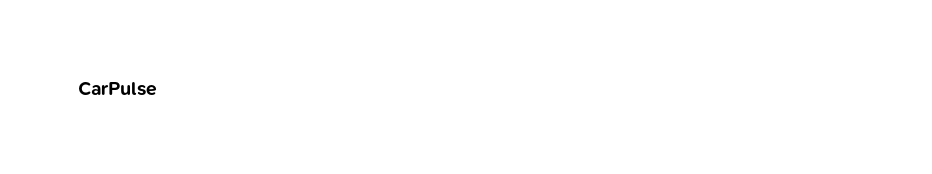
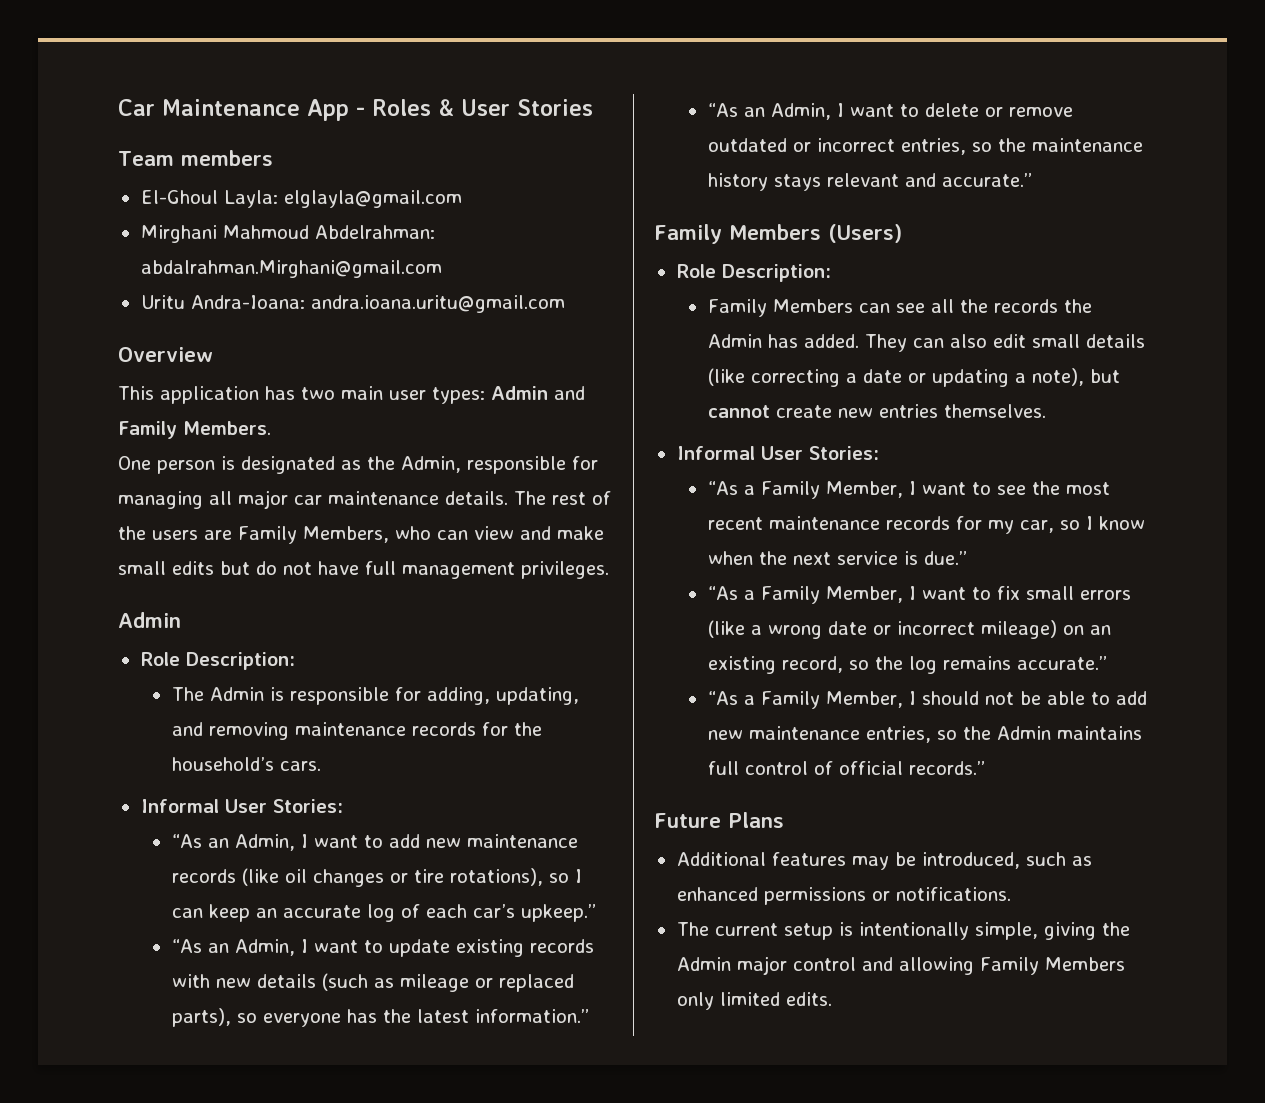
- CarPulse
+ Car Maintenance App - Roles & User Stories
+ Team members
+ El-Ghoul Layla: elglayla@gmail.com
+ Mirghani Mahmoud Abdelrahman: abdalrahman.Mirghani@gmail.com
+ Uritu Andra-Ioana: andra.ioana.uritu@gmail.com
+ Overview
+ This application has two main user types: Admin and Family Members.
+ One person is designated as the Admin, responsible for managing all major car maintenance details. The rest of the users are Family Members, who can view and make small edits but do not have full management privileges.
+ Admin
+ Role Description:
+ The Admin is responsible for adding, updating, and removing maintenance records for the household’s cars.
+ Informal User Stories:
+ “As an Admin, I want to add new maintenance records (like oil changes or tire rotations), so I can keep an accurate log of each car’s upkeep.”
+ “As an Admin, I want to update existing records with new details (such as mileage or replaced parts), so everyone has the latest information.”
+ “As an Admin, I want to delete or remove outdated or incorrect entries, so the maintenance history stays relevant and accurate.”
+ Family Members (Users)
+ Role Description:
+ Family Members can see all the records the Admin has added. They can also edit small details (like correcting a date or updating a note), but cannot create new entries themselves.
+ Informal User Stories:
+ “As a Family Member, I want to see the most recent maintenance records for my car, so I know when the next service is due.”
+ “As a Family Member, I want to fix small errors (like a wrong date or incorrect mileage) on an existing record, so the log remains accurate.”
+ “As a Family Member, I should not be able to add new maintenance entries, so the Admin maintains full control of official records.”
+ Future Plans
+ Additional features may be introduced, such as enhanced permissions or notifications.
+ The current setup is intentionally simple, giving the Admin major control and allowing Family Members only limited edits.

